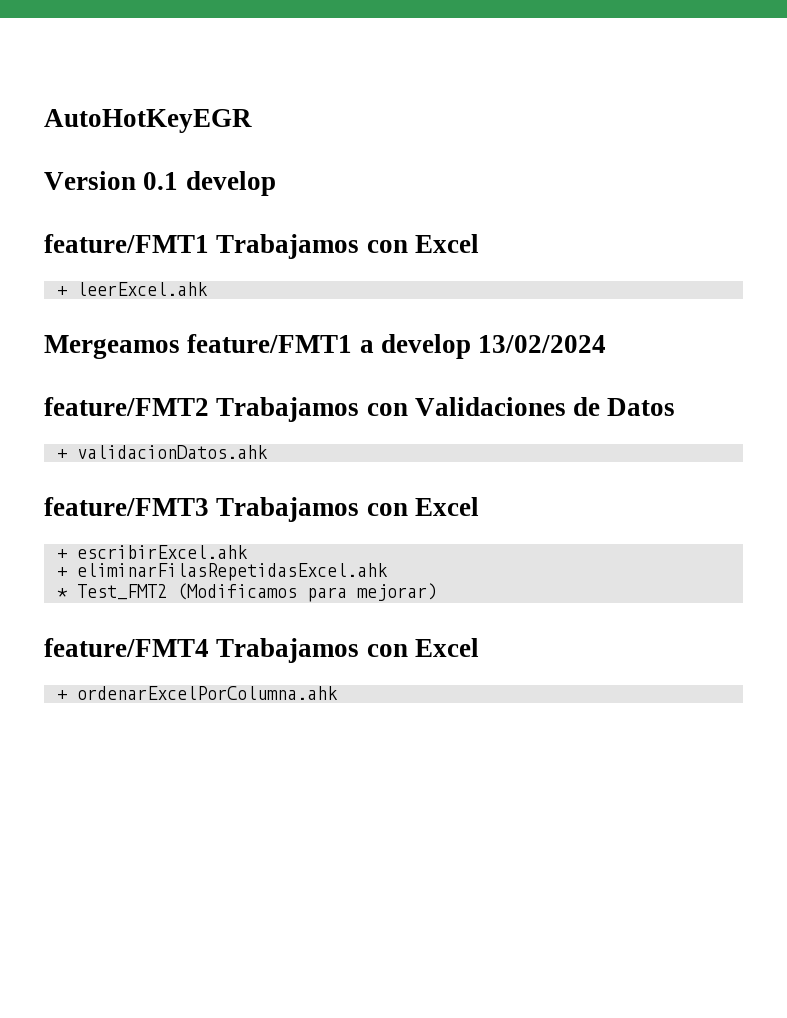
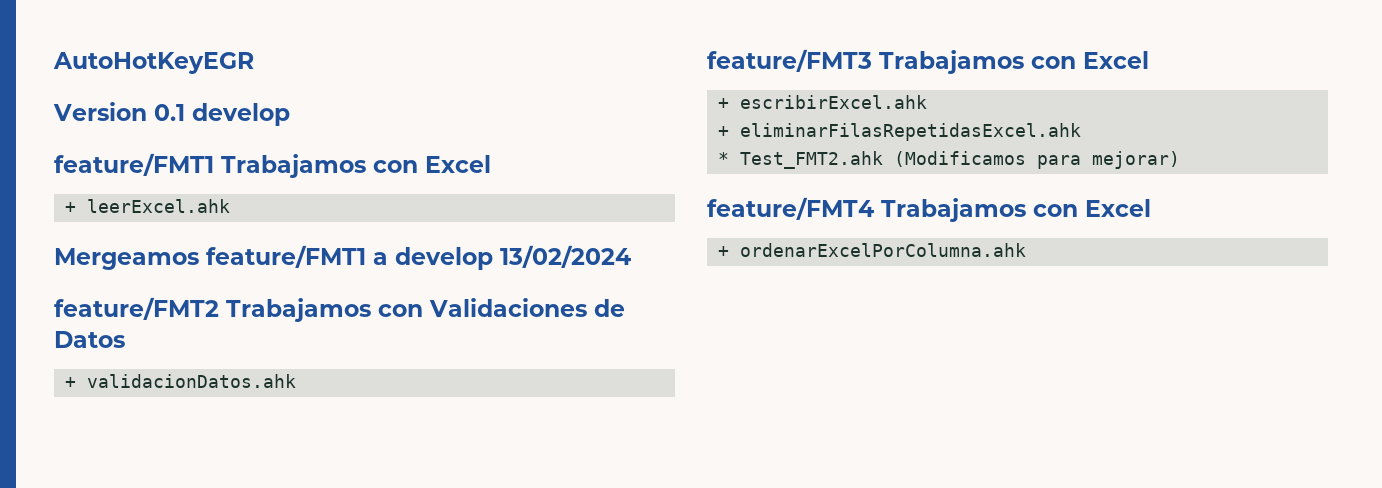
- * Test_FMT2 (Modificamos para mejorar)
+ * Test_FMT2.ahk (Modificamos para mejorar)

